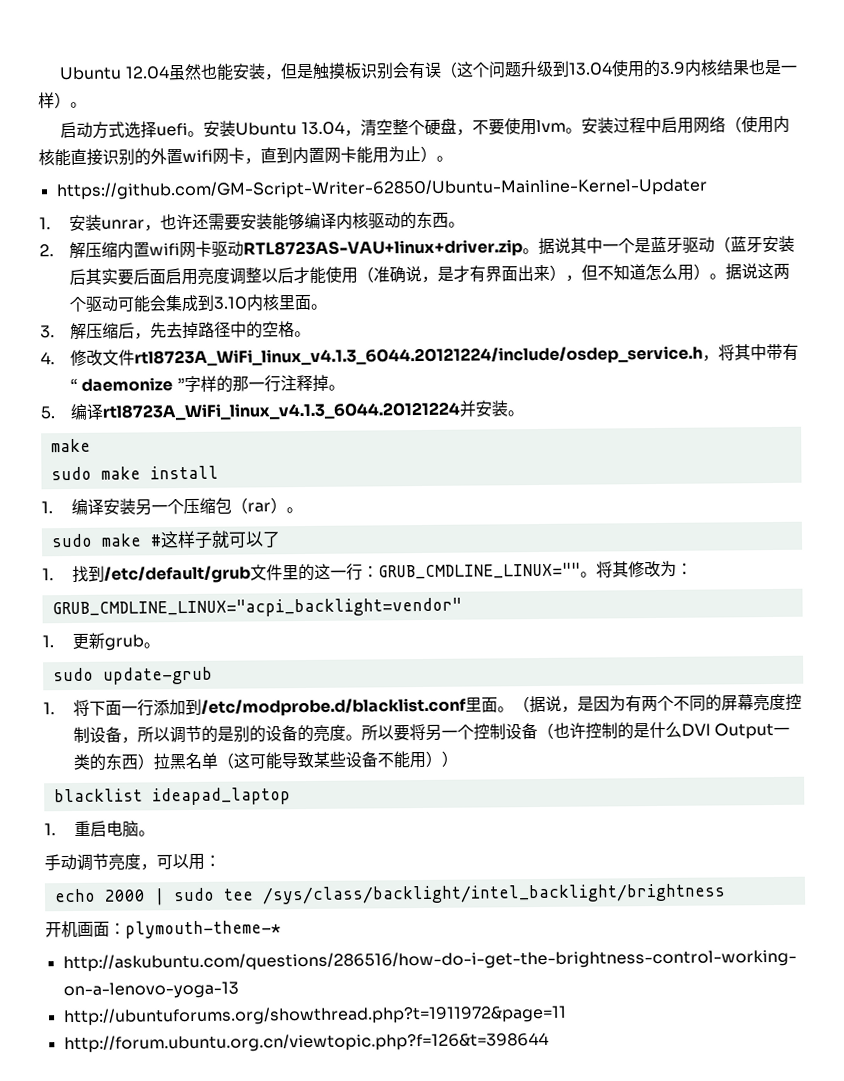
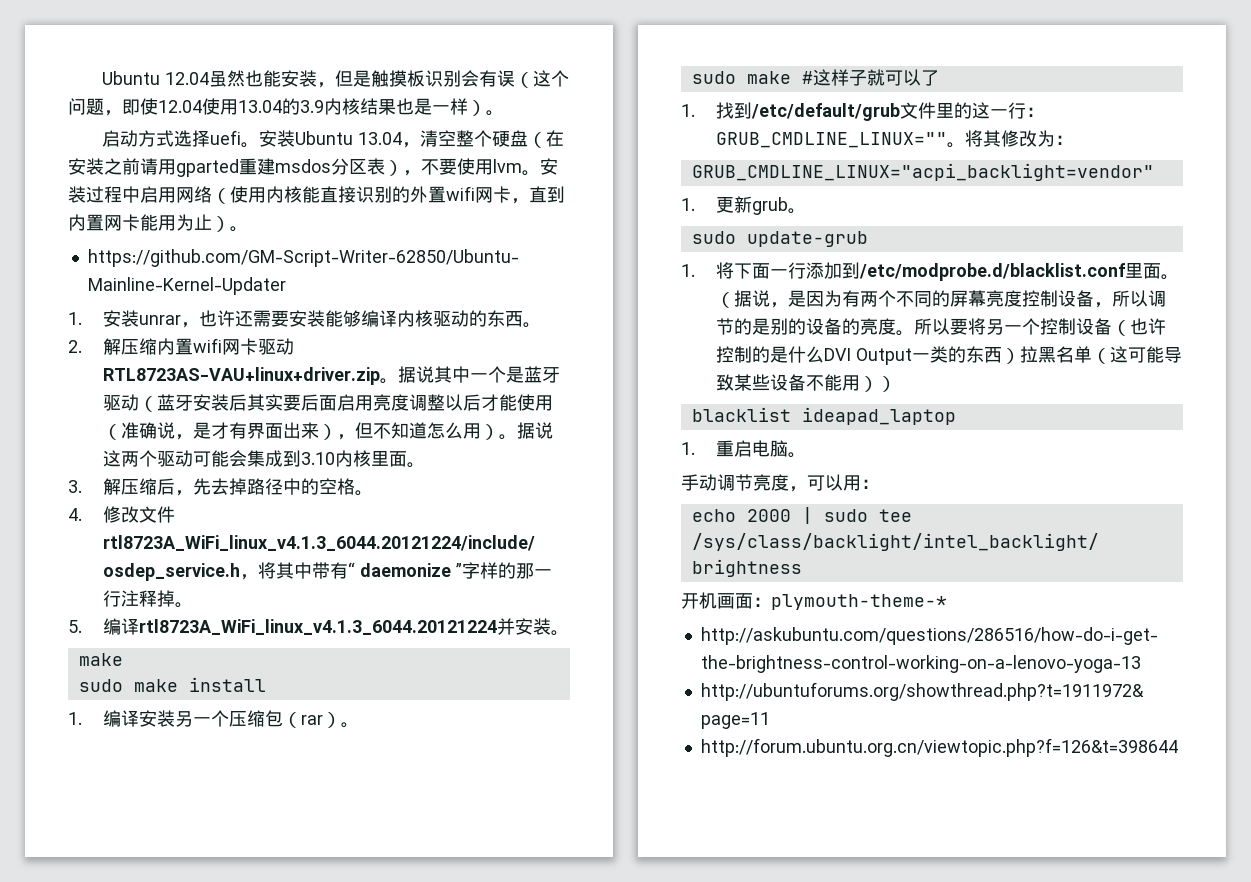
- Ubuntu 12.04虽然也能安装，但是触摸板识别会有误（这个问题升级到13.04使用的3.9内核结果也是一样）。
+ Ubuntu 12.04虽然也能安装，但是触摸板识别会有误（这个问题，即使12.04使用13.04的3.9内核结果也是一样）。
- 安装Ubuntu 13.04，清空整个硬盘，不要使用lvm。
+ 安装Ubuntu 13.04，清空整个硬盘（在安装之前请用gparted重建msdos分区表），不要使用lvm。

